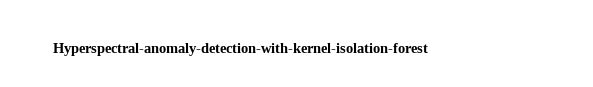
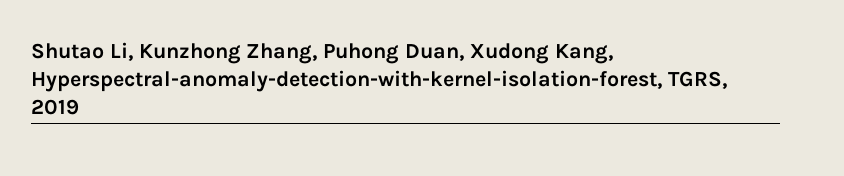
- Hyperspectral-anomaly-detection-with-kernel-isolation-forest
+ Shutao Li, Kunzhong Zhang, Puhong Duan, Xudong Kang, Hyperspectral-anomaly-detection-with-kernel-isolation-forest, TGRS, 2019

